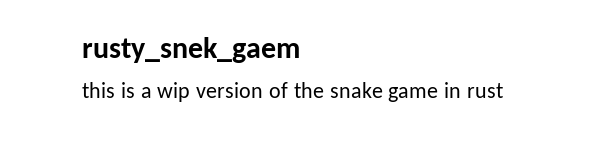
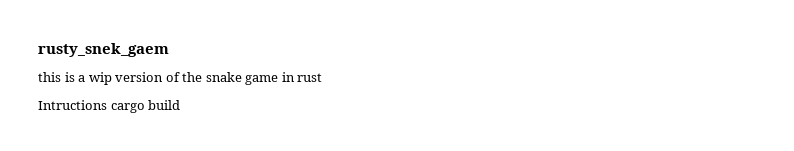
+ Intructions cargo build

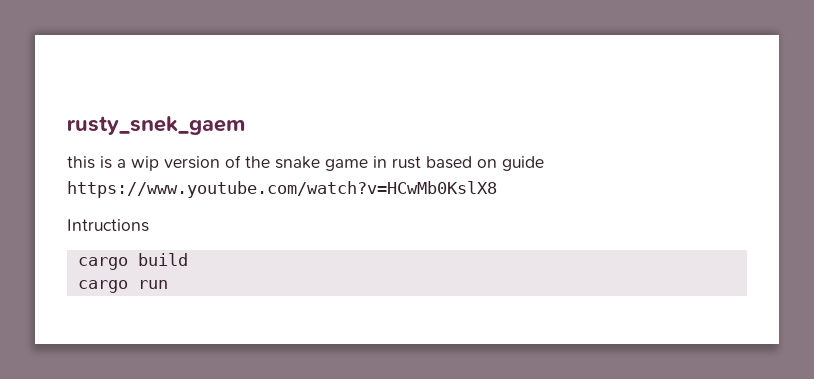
- this is a wip version of the snake game in rust
+ this is a wip version of the snake game in rust based on guide https://www.youtube.com/watch?v=HCwMb0KslX8
- Intructions cargo build
+ Intructions
+ cargo build
+ cargo run

